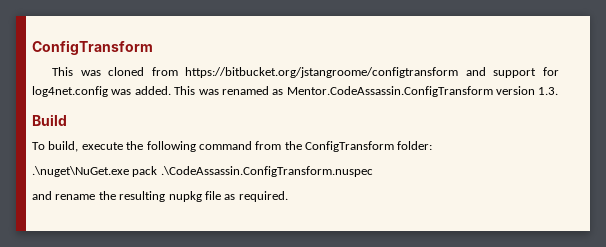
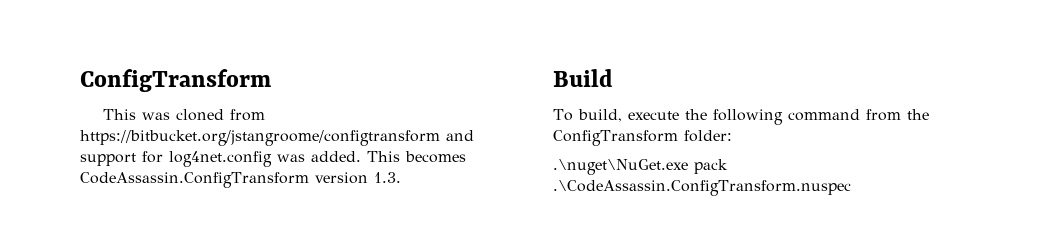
- This was renamed as Mentor.CodeAssassin.ConfigTransform version 1.3.
+ This becomes CodeAssassin.ConfigTransform version 1.3.
- and rename the resulting nupkg file as required.

